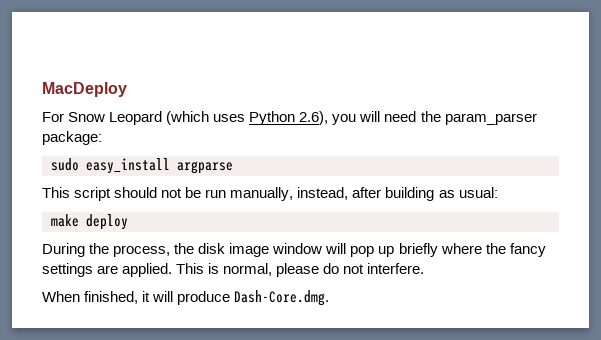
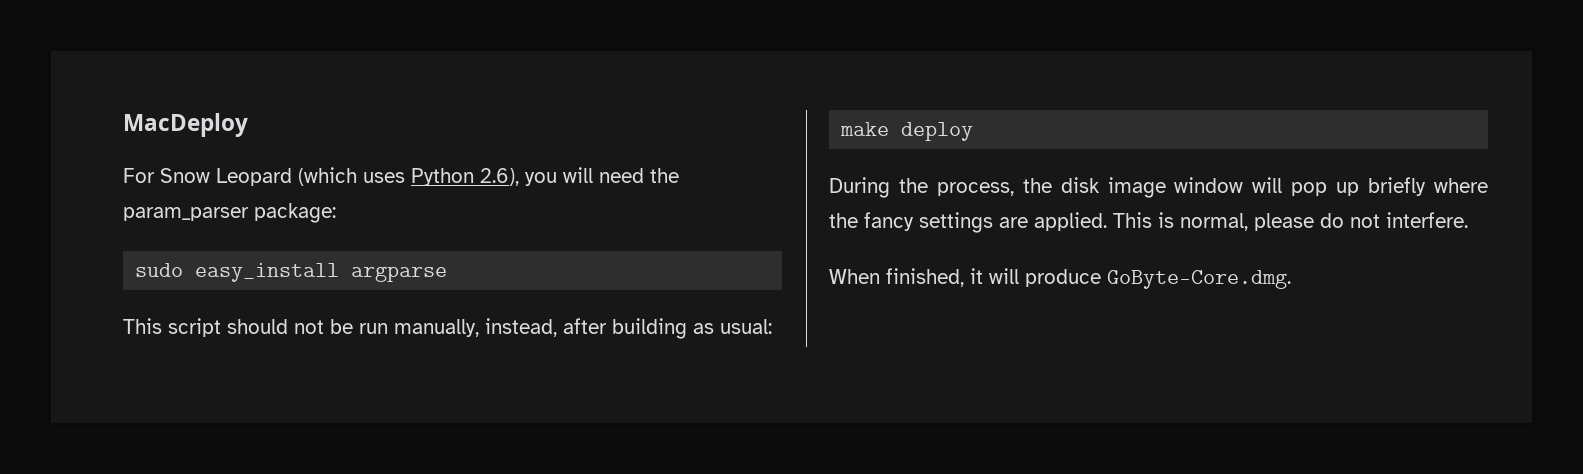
- When finished, it will produce Dash-Core.dmg.
+ When finished, it will produce GoByte-Core.dmg.

